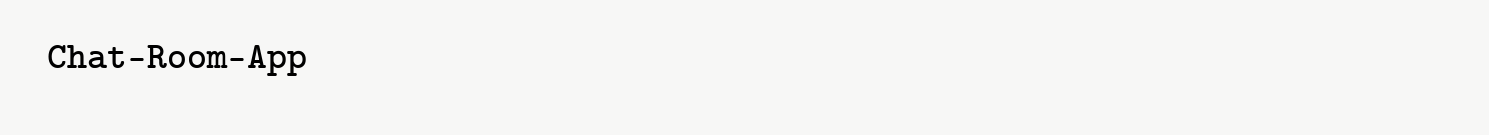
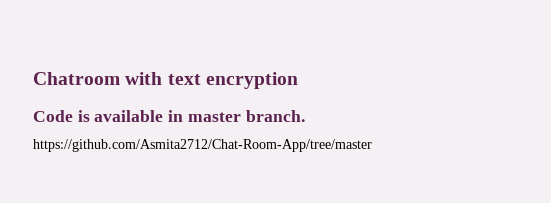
- Chat-Room-App
+ Chatroom with text encryption
+ Code is available in master branch.
+ https://github.com/Asmita2712/Chat-Room-App/tree/master

